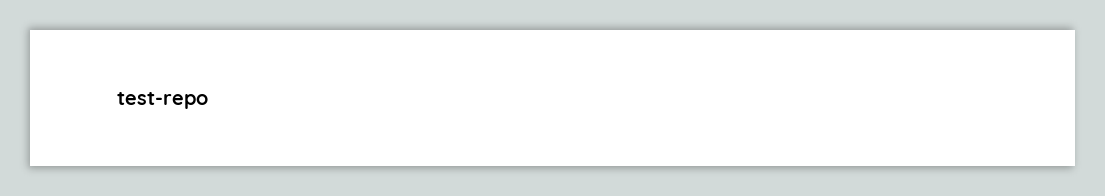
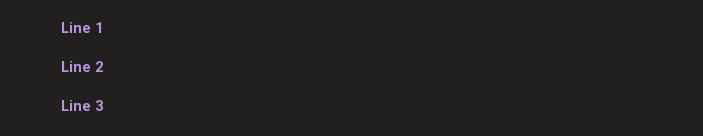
- test-repo
+ Line 1
+ Line 2
+ Line 3

